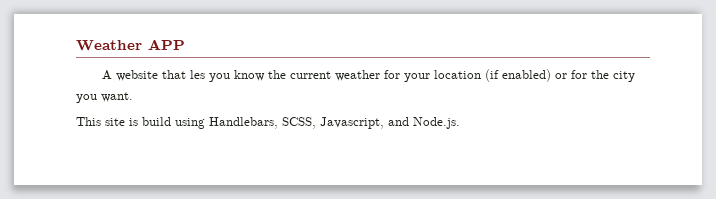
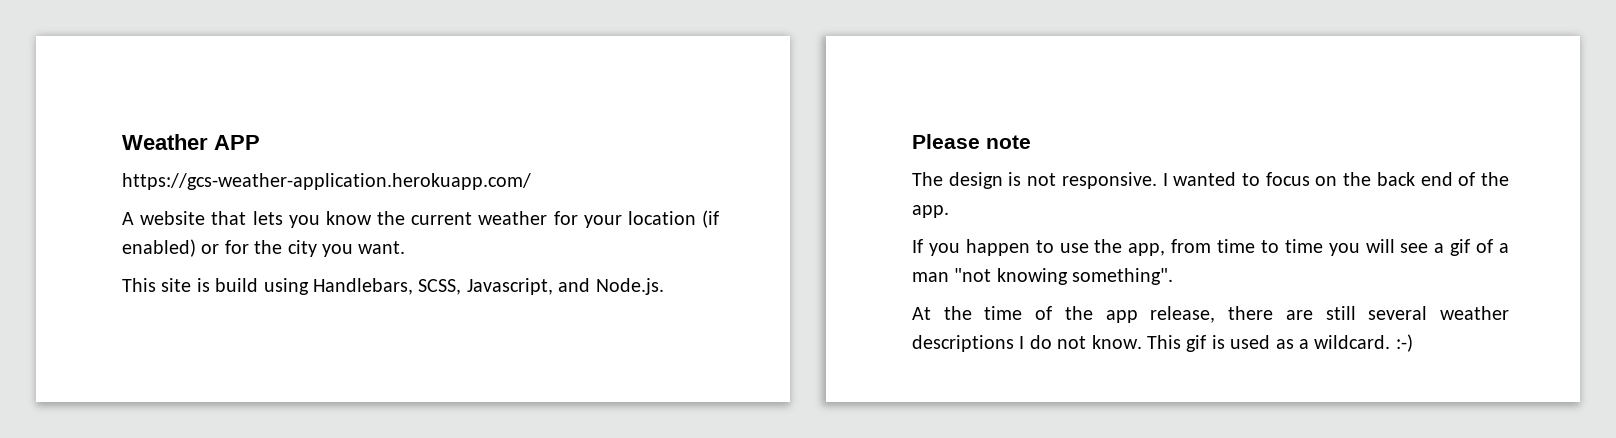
+ https://gcs-weather-application.herokuapp.com/
- A website that les you know the current weather for your location (if enabled) or for the city you want.
+ A website that lets you know the current weather for your location (if enabled) or for the city you want.
+ Please note
+ The design is not responsive. I wanted to focus on the back end of the app.
+ If you happen to use the app, from time to time you will see a gif of a man "not knowing something".
+ At the time of the app release, there are still several weather descriptions I do not know. This gif is used as a wildcard. :-)

